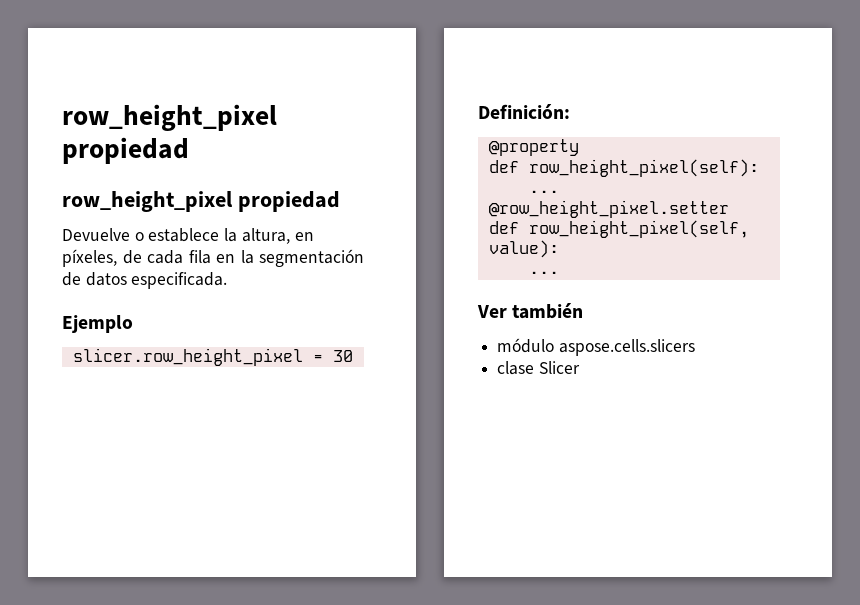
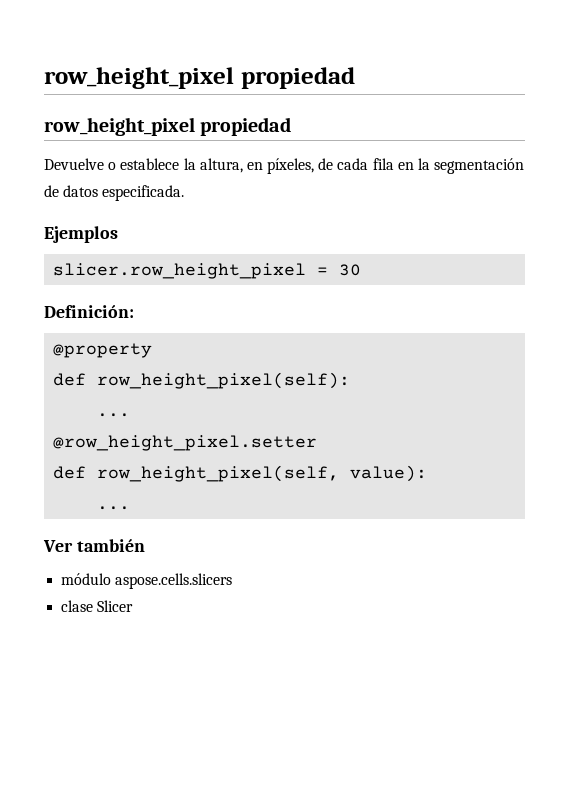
- Ejemplo
+ Ejemplos

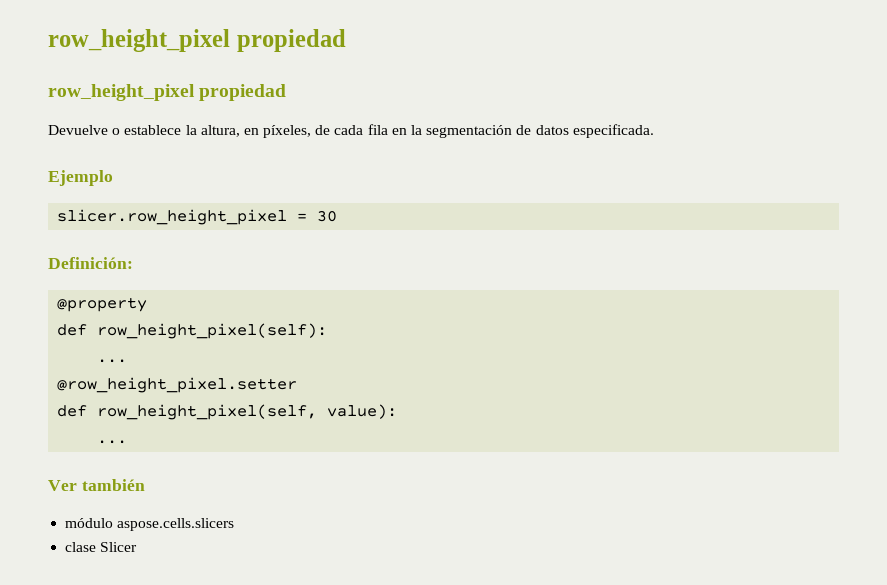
- Ejemplos
+ Ejemplo

